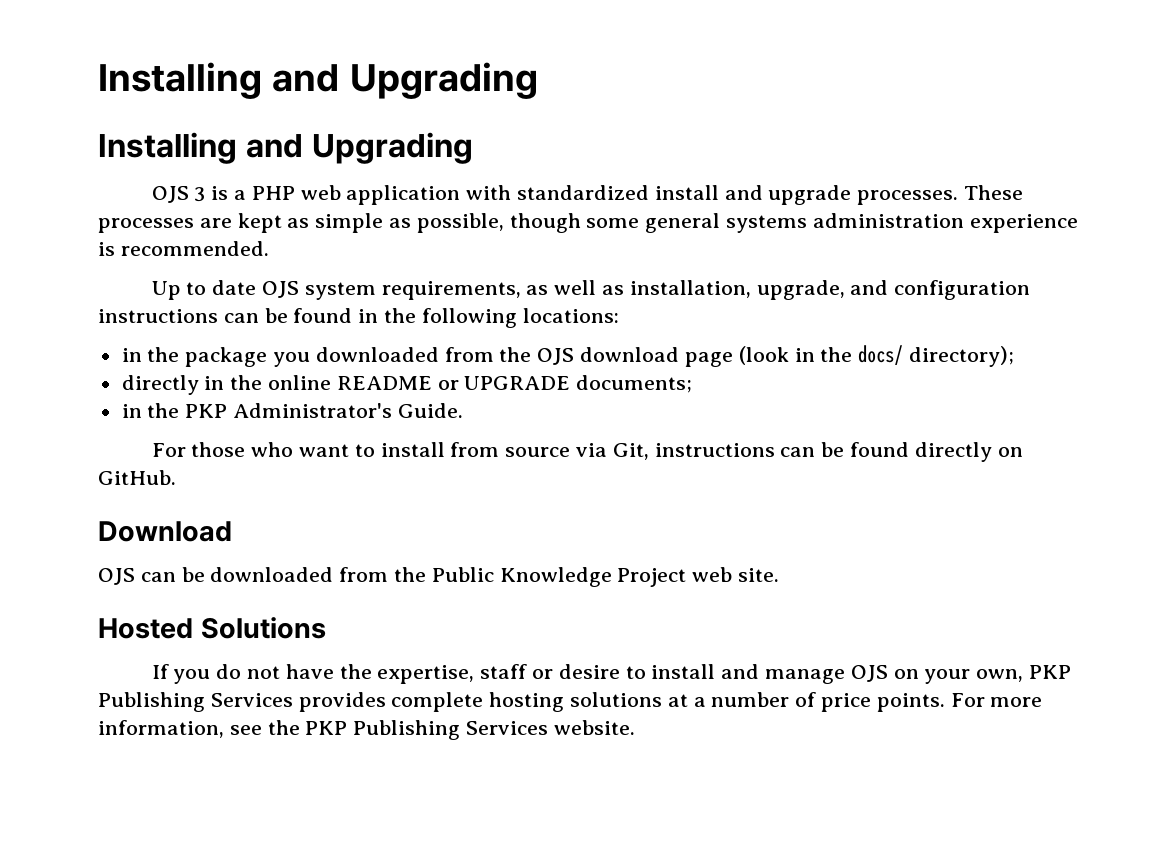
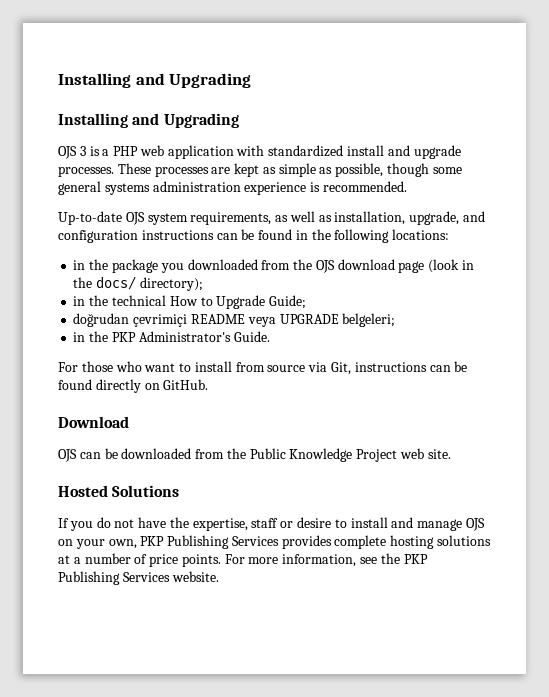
- Up to date OJS system requirements, as well as installation, upgrade, and configuration instructions can be found in the following locations:
+ Up-to-date OJS system requirements, as well as installation, upgrade, and configuration instructions can be found in the following locations:
- directly in the online README or UPGRADE documents;
+ in the technical How to Upgrade Guide;
+ doğrudan çevrimiçi README veya UPGRADE belgeleri;

